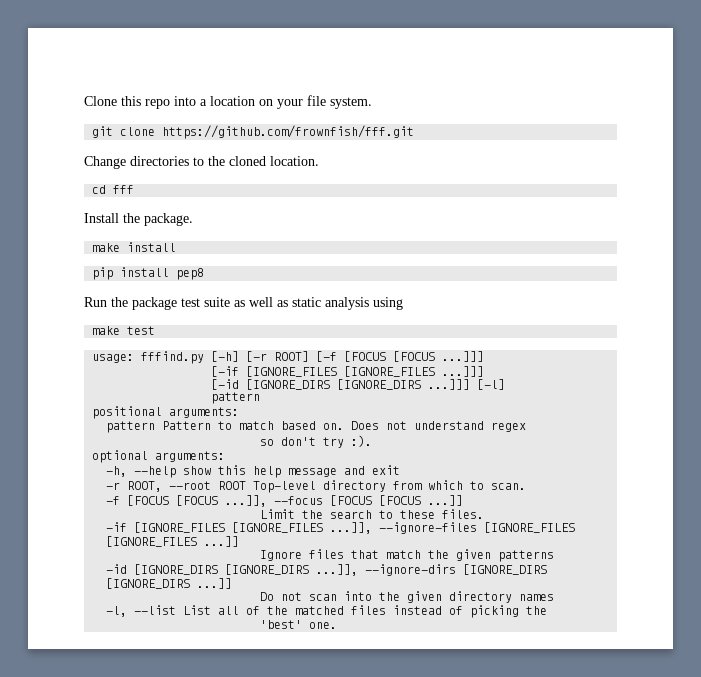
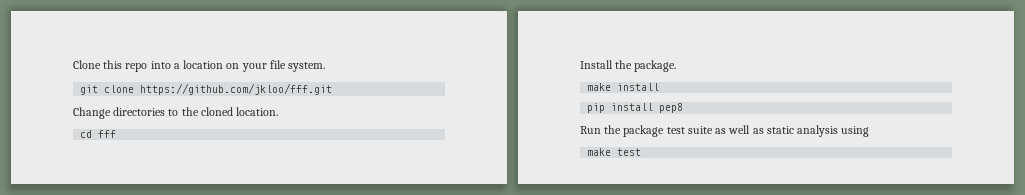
- git clone https://github.com/frownfish/fff.git
+ git clone https://github.com/jkloo/fff.git
- usage: fffind.py [-h] [-r ROOT] [-f [FOCUS [FOCUS ...]]]
- [-if [IGNORE_FILES [IGNORE_FILES ...]]]
- [-id [IGNORE_DIRS [IGNORE_DIRS ...]]] [-l]
- pattern
- positional arguments:
- pattern Pattern to match based on. Does not understand regex
- so don't try :).
- optional arguments:
- -h, --help show this help message and exit
- -r ROOT, --root ROOT Top-level directory from which to scan.
- -f [FOCUS [FOCUS ...]], --focus [FOCUS [FOCUS ...]]
- Limit the search to these files.
- -if [IGNORE_FILES [IGNORE_FILES ...]], --ignore-files [IGNORE_FILES [IGNORE_FILES ...]]
- Ignore files that match the given patterns
- -id [IGNORE_DIRS [IGNORE_DIRS ...]], --ignore-dirs [IGNORE_DIRS [IGNORE_DIRS ...]]
- Do not scan into the given directory names
- -l, --list List all of the matched files instead of picking the
- 'best' one.

